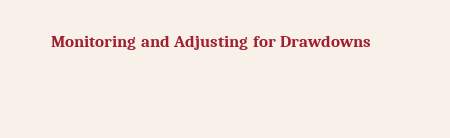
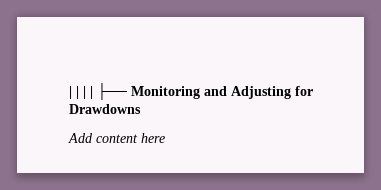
- Monitoring and Adjusting for Drawdowns
+ | | | | ├── Monitoring and Adjusting for Drawdowns
+ Add content here

